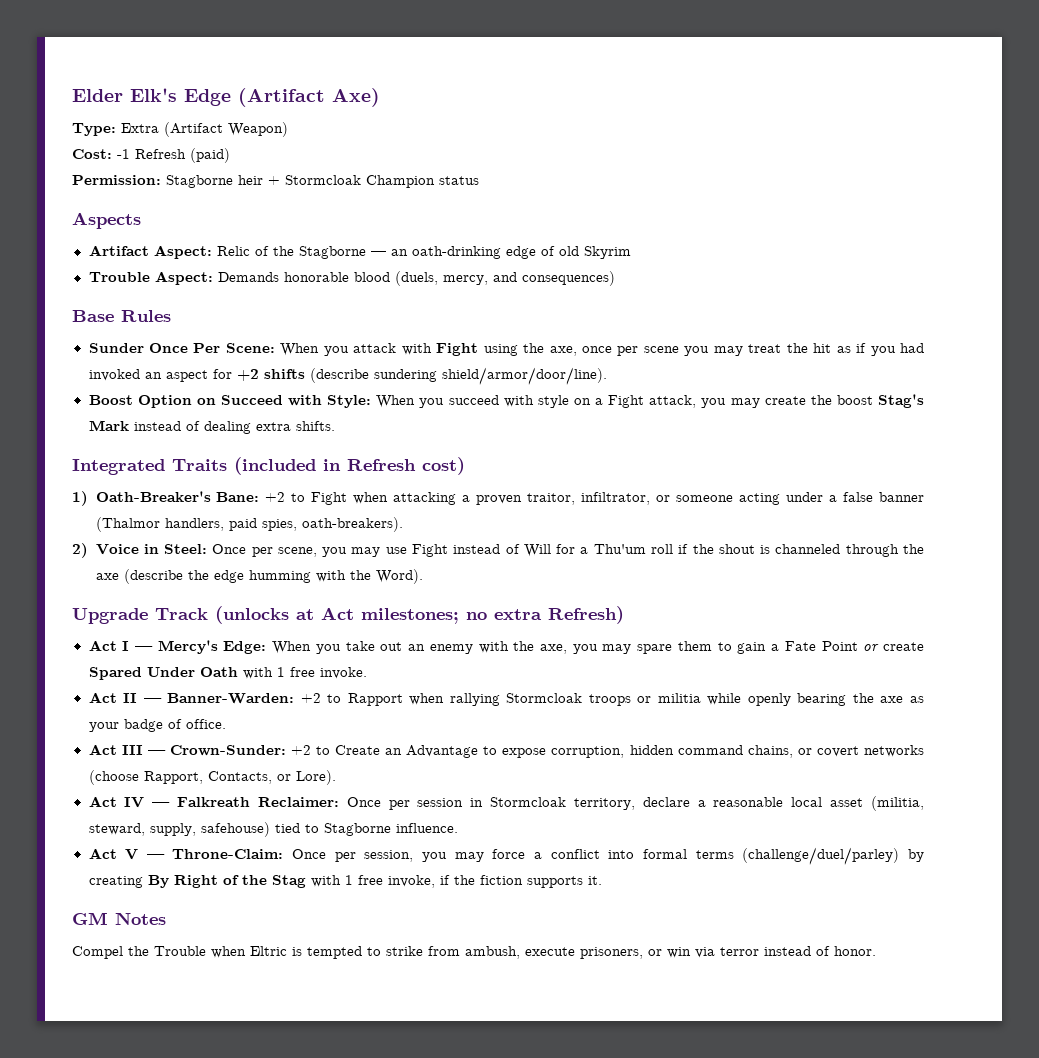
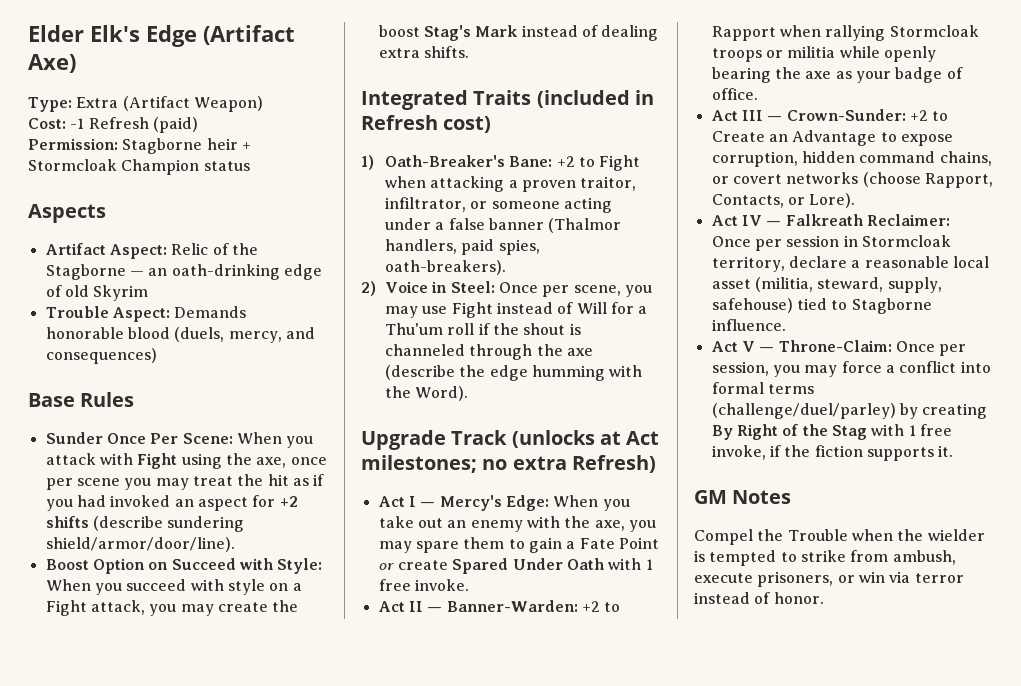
- Compel the Trouble when Eltric is tempted to strike from ambush, execute prisoners, or win via terror instead of honor.
+ Compel the Trouble when the wielder is tempted to strike from ambush, execute prisoners, or win via terror instead of honor.

